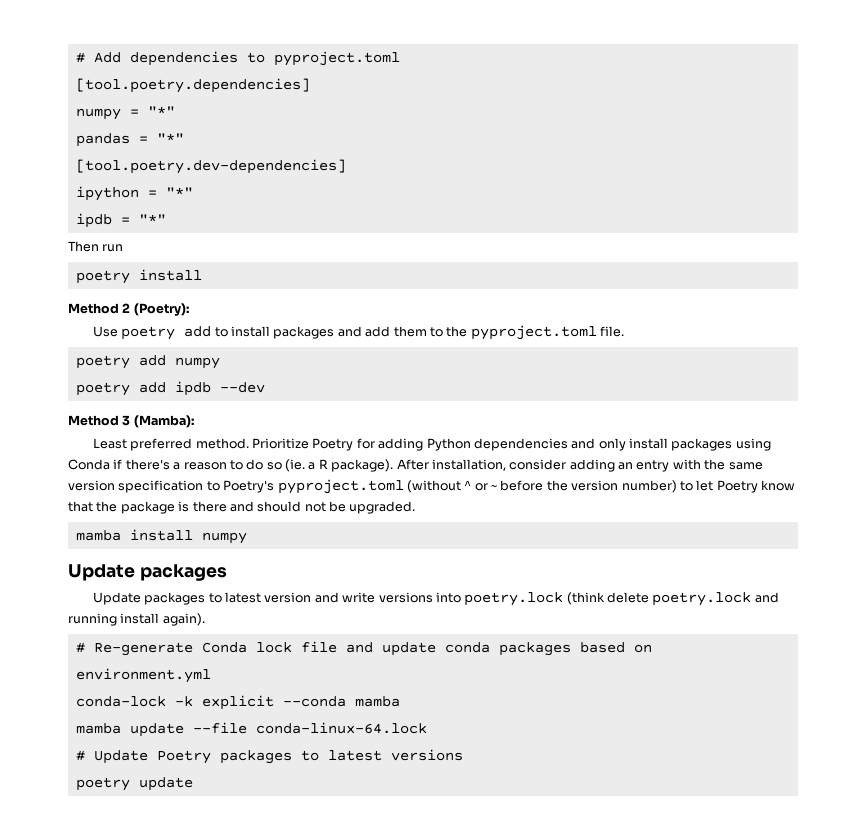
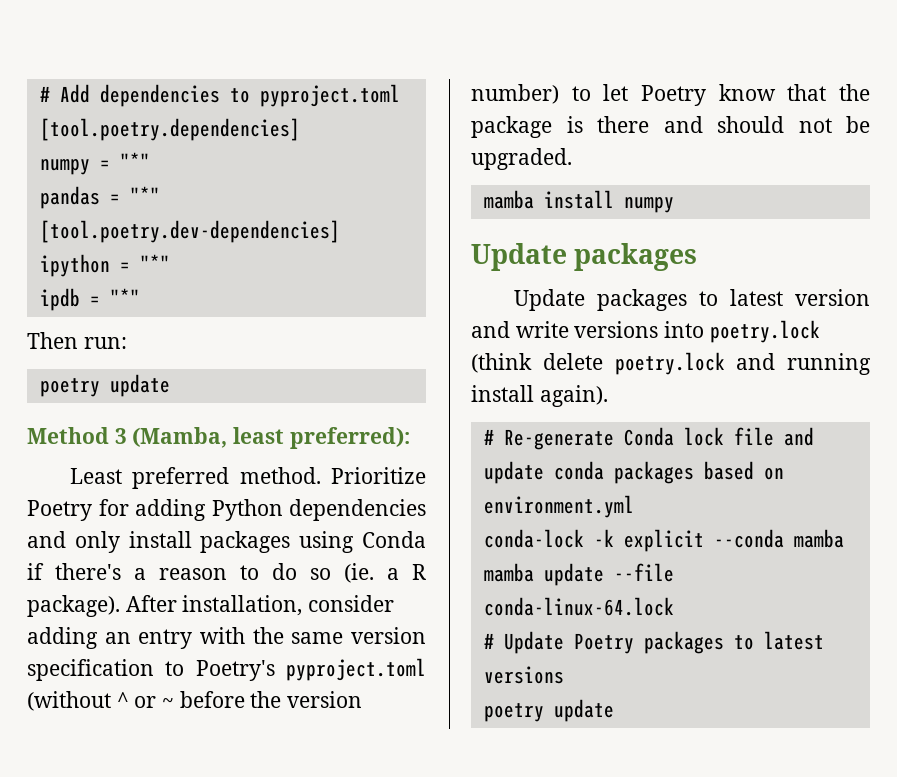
- Then run
- poetry install
- Method 2 (Poetry):
- Use poetry add to install packages and add them to the pyproject.toml file.
- poetry add numpy
- poetry add ipdb --dev
+ Then run:
+ poetry update
- Method 3 (Mamba):
+ Method 3 (Mamba, least preferred):

